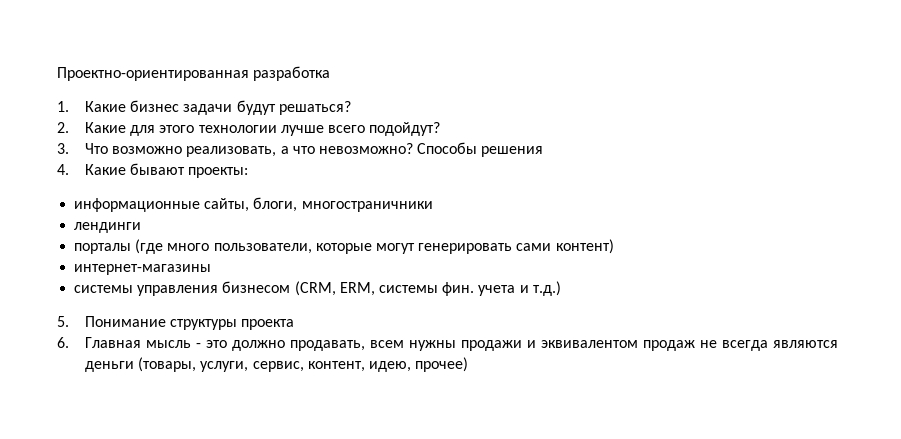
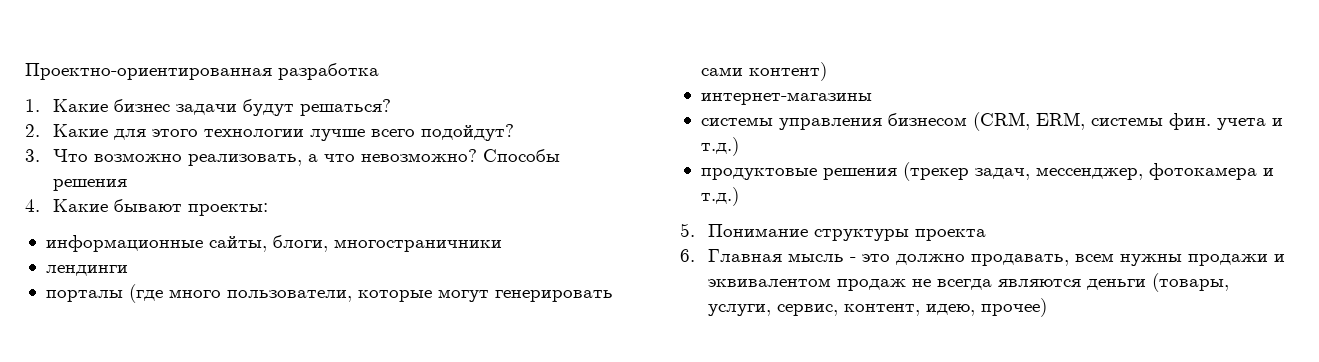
+ продуктовые решения (трекер задач, мессенджер, фотокамера и т.д.)

